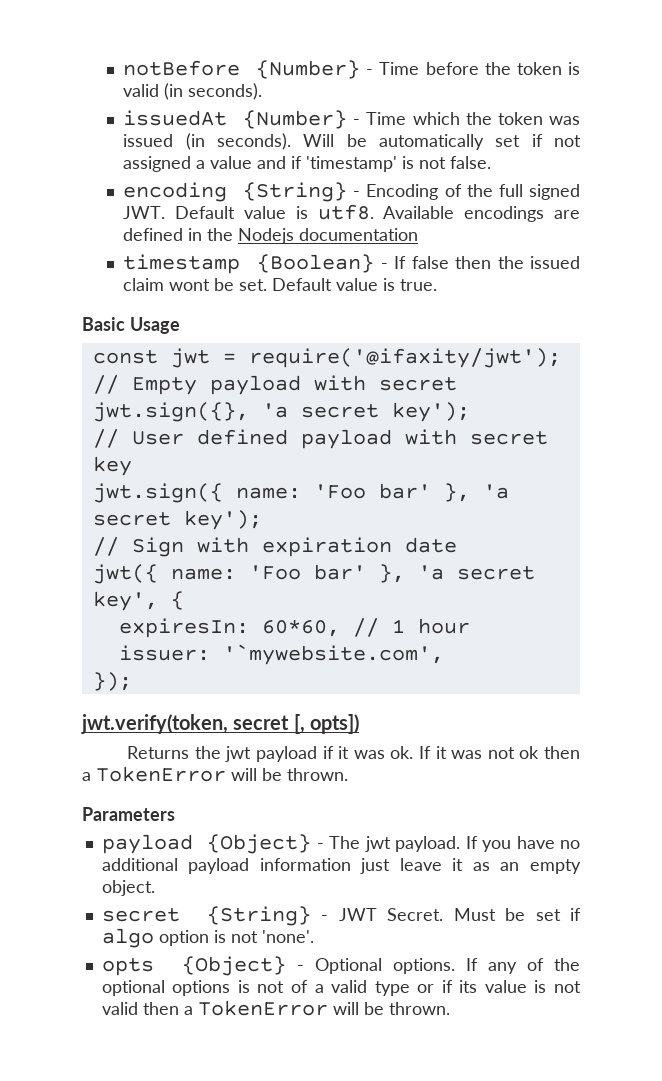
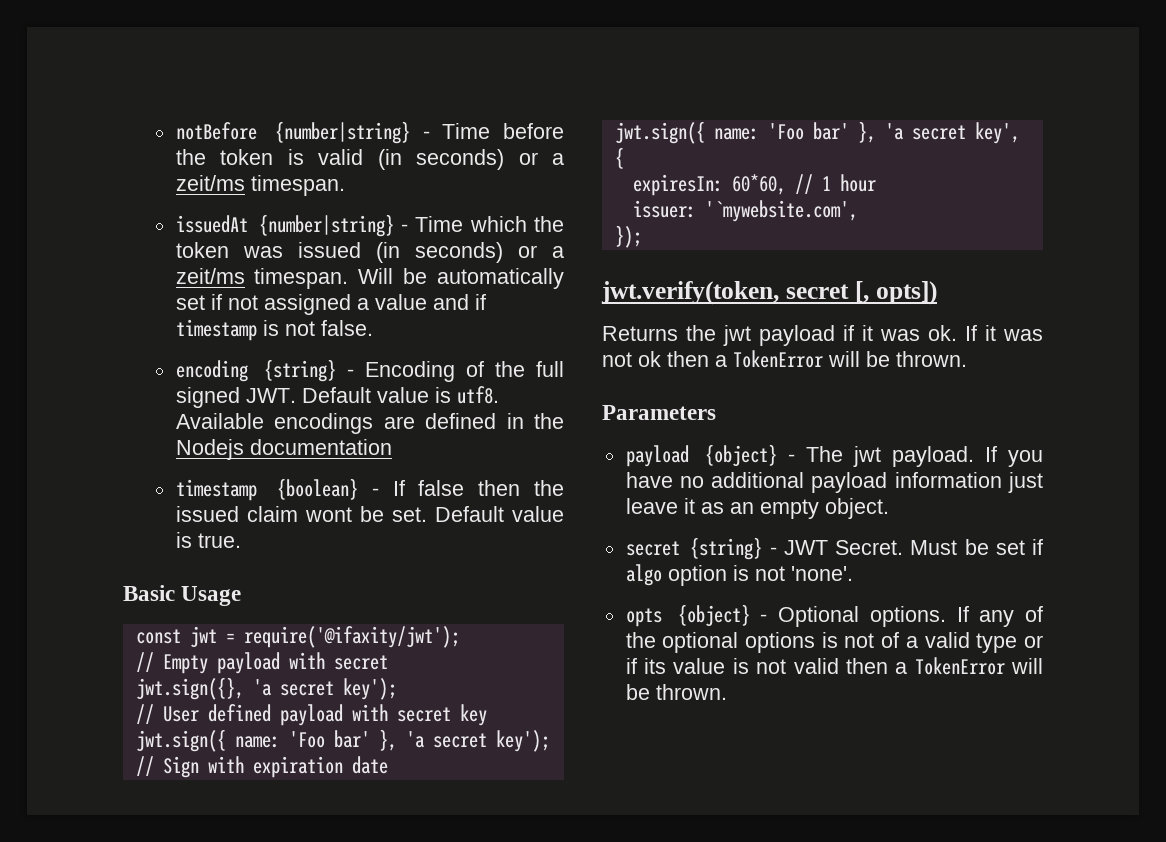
- notBefore {Number} - Time before the token is valid (in seconds).
+ notBefore {number|string} - Time before the token is valid (in seconds) or a zeit/ms timespan.
- issuedAt {Number} - Time which the token was issued (in seconds).
+ issuedAt {number|string} - Time which the token was issued (in seconds) or a zeit/ms timespan.
- Will be automatically set if not assigned a value and if 'timestamp' is not false.
+ Will be automatically set if not assigned a value and if timestamp is not false.
- encoding {String} - Encoding of the full signed JWT. Default value is utf8.
+ encoding {string} - Encoding of the full signed JWT. Default value is utf8.
- timestamp {Boolean} - If false then the issued claim wont be set.
+ timestamp {boolean} - If false then the issued claim wont be set.
- jwt({ name: 'Foo bar' }, 'a secret key', {
+ jwt.sign({ name: 'Foo bar' }, 'a secret key', {
- payload {Object} - The jwt payload.
+ payload {object} - The jwt payload.
- secret {String} - JWT Secret.
+ secret {string} - JWT Secret.
- opts {Object} - Optional options.
+ opts {object} - Optional options.

